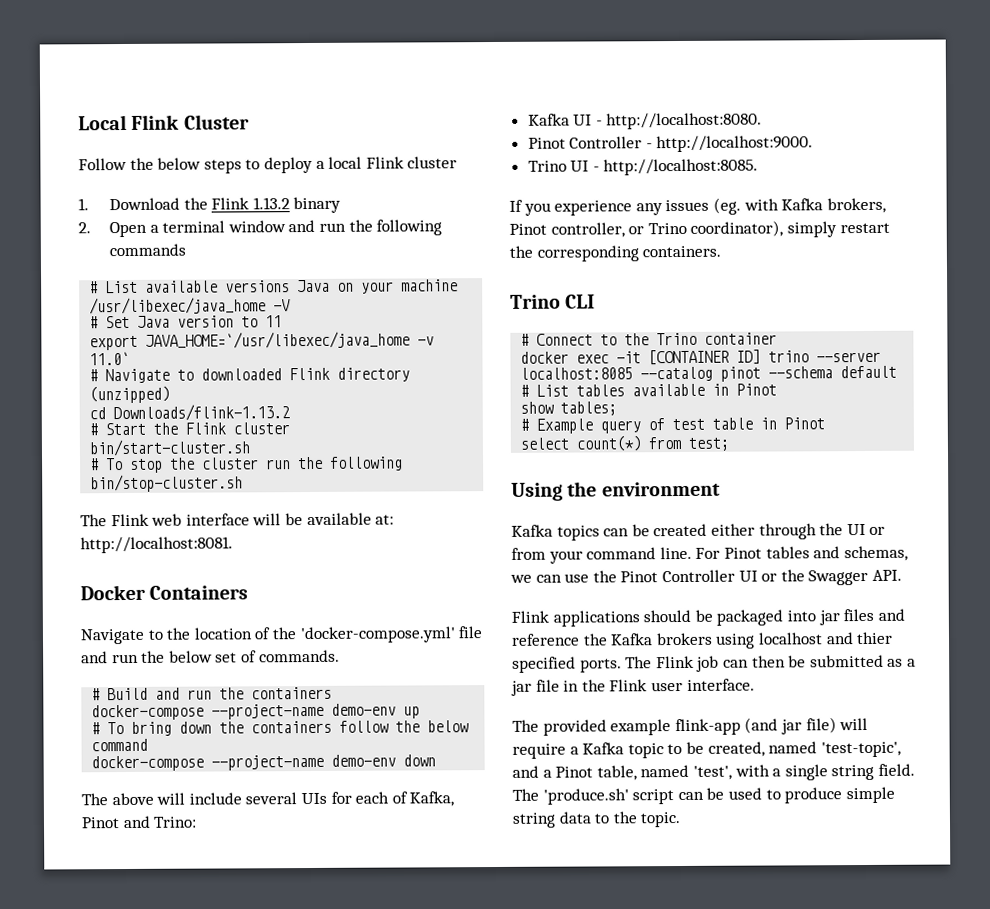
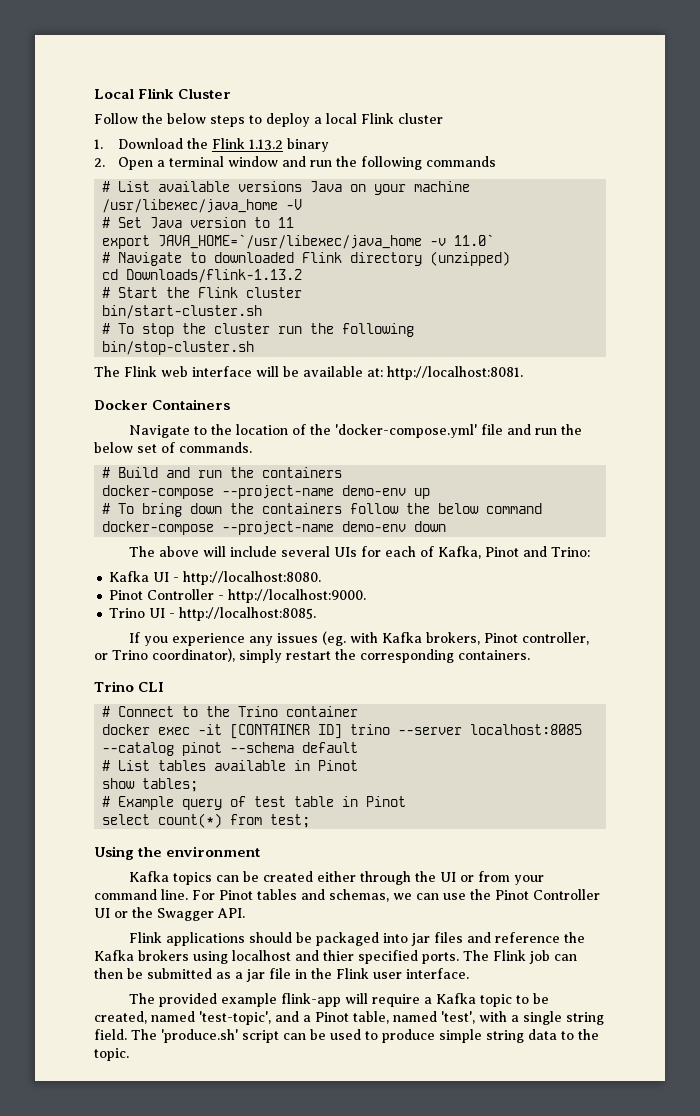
- The provided example flink-app (and jar file) will require a Kafka topic to be created, named 'test-topic', and a Pinot table, named 'test', with a single string field.
+ The provided example flink-app will require a Kafka topic to be created, named 'test-topic', and a Pinot table, named 'test', with a single string field.

